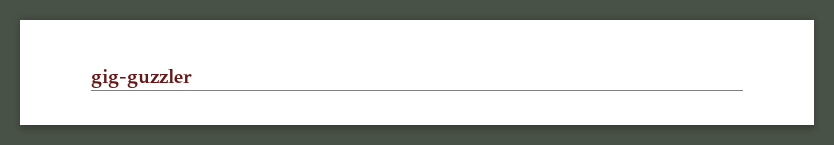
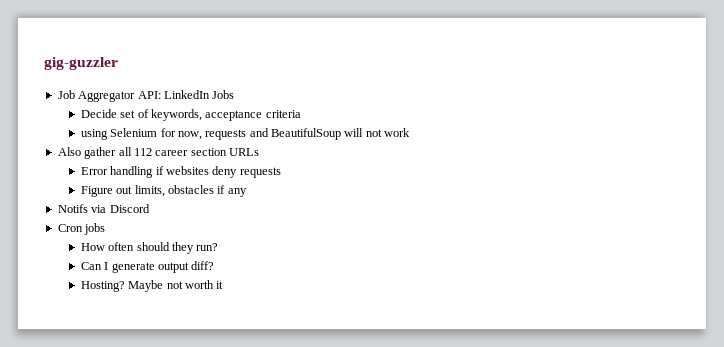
+ Job Aggregator API: LinkedIn Jobs
+ Decide set of keywords, acceptance criteria
+ using Selenium for now, requests and BeautifulSoup will not work
+ Also gather all 112 career section URLs
+ Error handling if websites deny requests
+ Figure out limits, obstacles if any
+ Notifs via Discord
+ Cron jobs
+ How often should they run?
+ Can I generate output diff?
+ Hosting? Maybe not worth it

